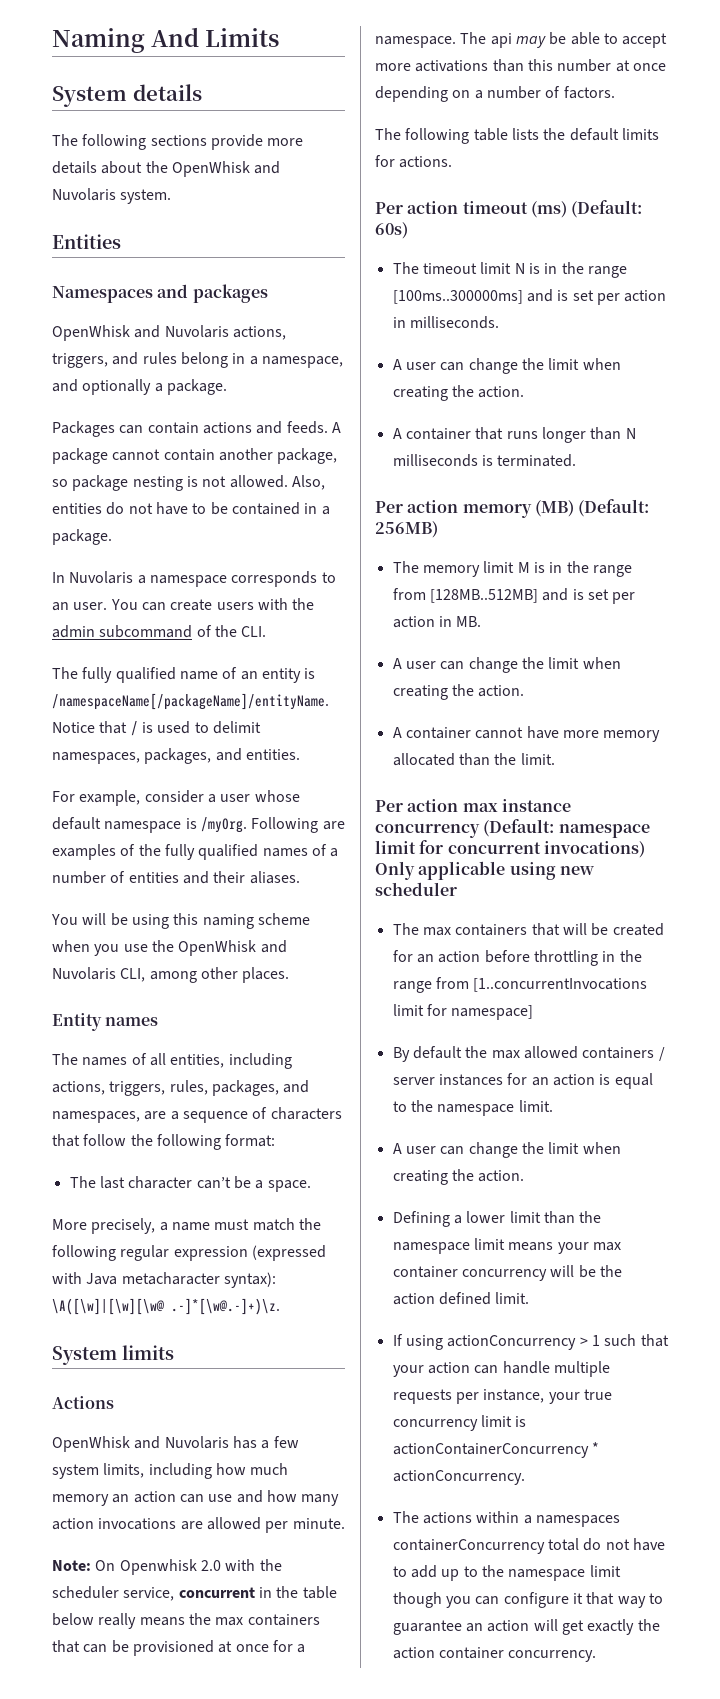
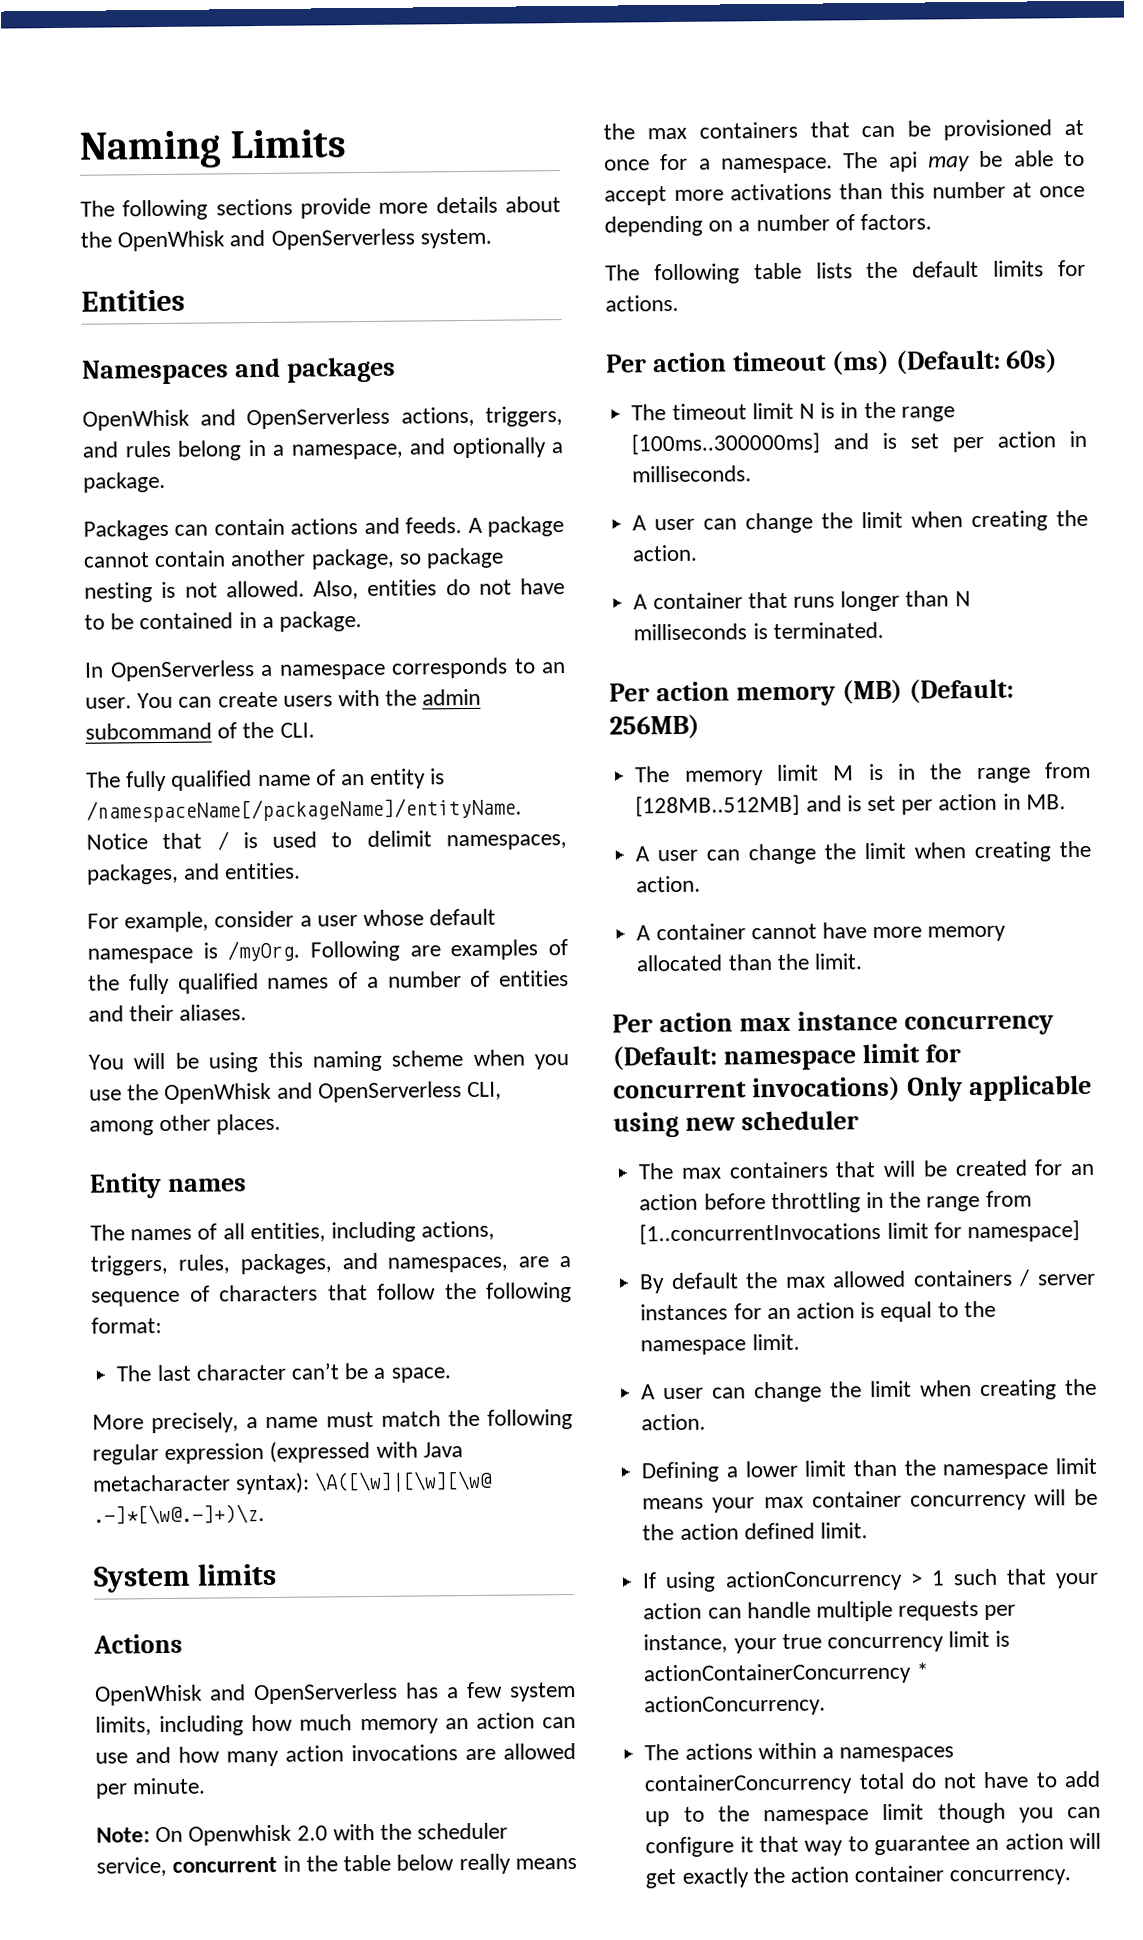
- Naming And Limits
+ Naming Limits
- System details
- The following sections provide more details about the OpenWhisk and Nuvolaris system.
+ The following sections provide more details about the OpenWhisk and OpenServerless system.
- OpenWhisk and Nuvolaris actions, triggers, and rules belong in a namespace, and optionally a package.
+ OpenWhisk and OpenServerless actions, triggers, and rules belong in a namespace, and optionally a package.
- In Nuvolaris a namespace corresponds to an user.
+ In OpenServerless a namespace corresponds to an user.
- You will be using this naming scheme when you use the OpenWhisk and Nuvolaris CLI, among other places.
+ You will be using this naming scheme when you use the OpenWhisk and OpenServerless CLI, among other places.
- OpenWhisk and Nuvolaris has a few system limits, including how much memory an action can use and how many action invocations are allowed per minute.
+ OpenWhisk and OpenServerless has a few system limits, including how much memory an action can use and how many action invocations are allowed per minute.

